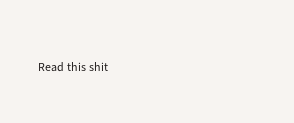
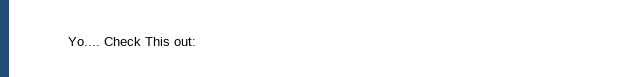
- Read this shit
+ Yo.... Check This out:

